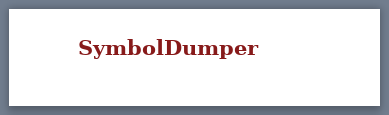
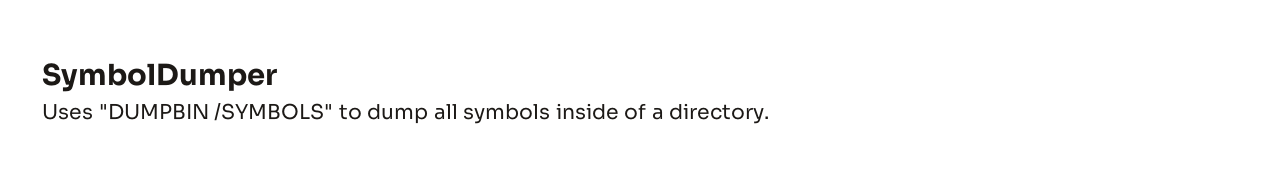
+ Uses "DUMPBIN /SYMBOLS" to dump all symbols inside of a directory.

